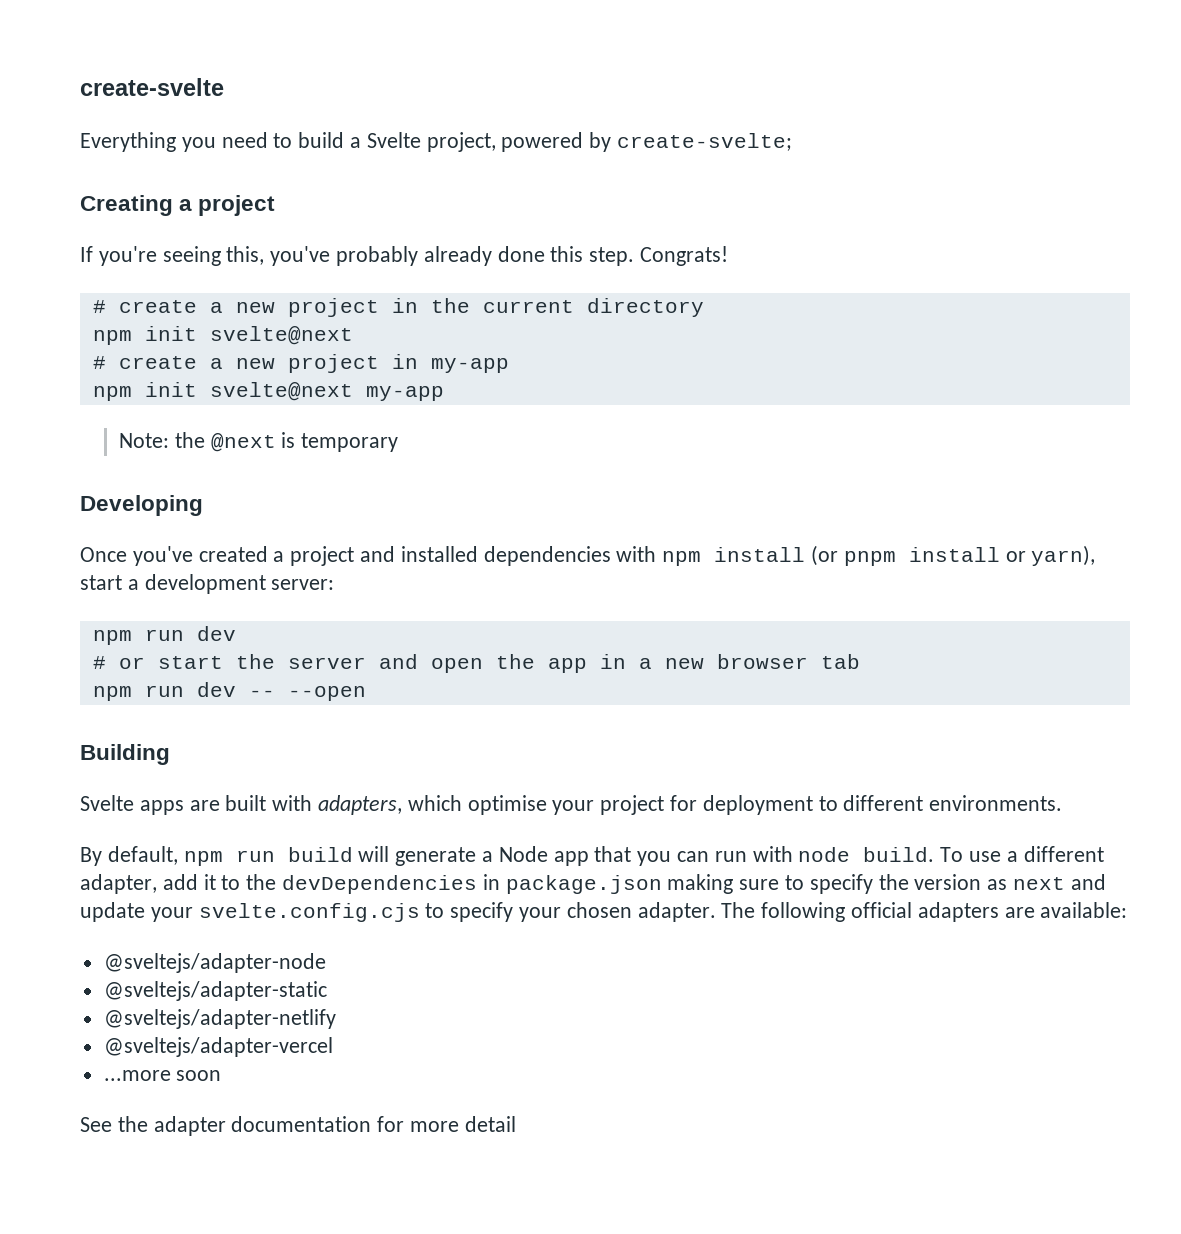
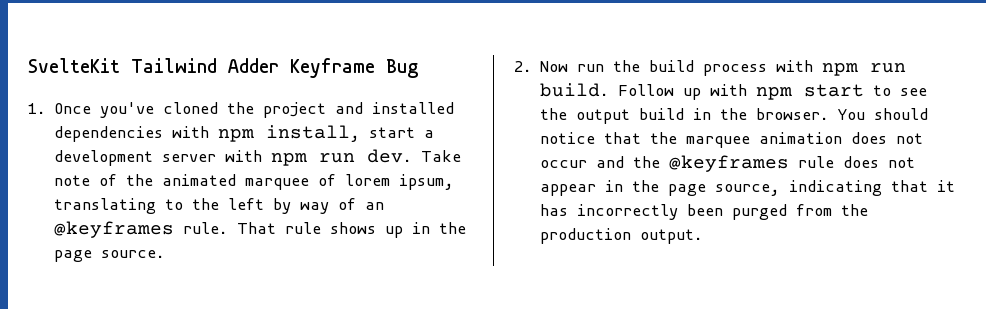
- create-svelte
- Everything you need to build a Svelte project, powered by create-svelte;
- Creating a project
- If you're seeing this, you've probably already done this step. Congrats!
- # create a new project in the current directory
- npm init svelte@next
- # create a new project in my-app
- npm init svelte@next my-app
- Note: the @next is temporary
- Developing
- Once you've created a project and installed dependencies with npm install (or pnpm install or yarn), start a development server:
- npm run dev
- # or start the server and open the app in a new browser tab
- npm run dev -- --open
- Building
- Svelte apps are built with adapters, which optimise your project for deployment to different environments.
- By default, npm run build will generate a Node app that you can run with node build. To use a different adapter, add it to the devDependencies in package.json making sure to specify the version as next and update your svelte.config.cjs to specify your chosen adapter. The following official adapters are available:
- @sveltejs/adapter-node
- @sveltejs/adapter-static
- @sveltejs/adapter-netlify
- @sveltejs/adapter-vercel
- ...more soon
- See the adapter documentation for more detail
+ SvelteKit Tailwind Adder Keyframe Bug
+ 1. Once you've cloned the project and installed dependencies with npm install, start a development server with npm run dev. Take note of the animated marquee of lorem ipsum, translating to the left by way of an @keyframes rule. That rule shows up in the page source.
+ 2. Now run the build process with npm run build. Follow up with npm start to see the output build in the browser. You should notice that the marquee animation does not occur and the @keyframes rule does not appear in the page source, indicating that it has incorrectly been purged from the production output.

